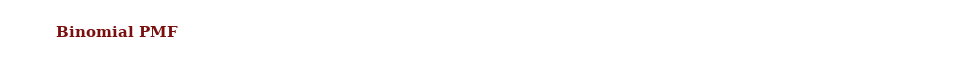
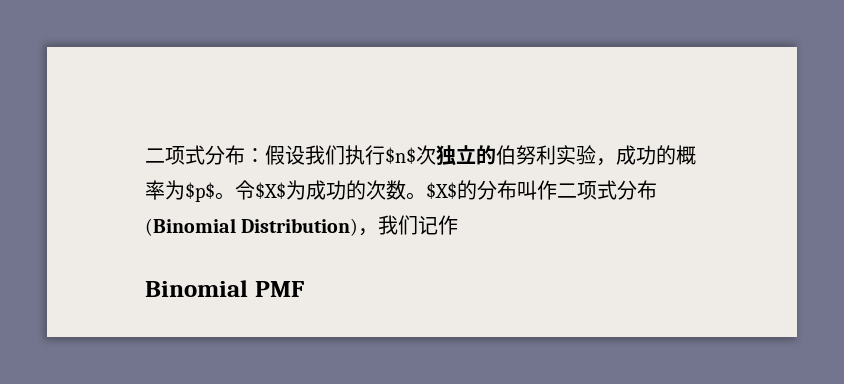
+ 二项式分布：假设我们执行$n$次独立的伯努利实验，成功的概率为$p$。令$X$为成功的次数。$X$的分布叫作二项式分布(Binomial Distribution)，我们记作

